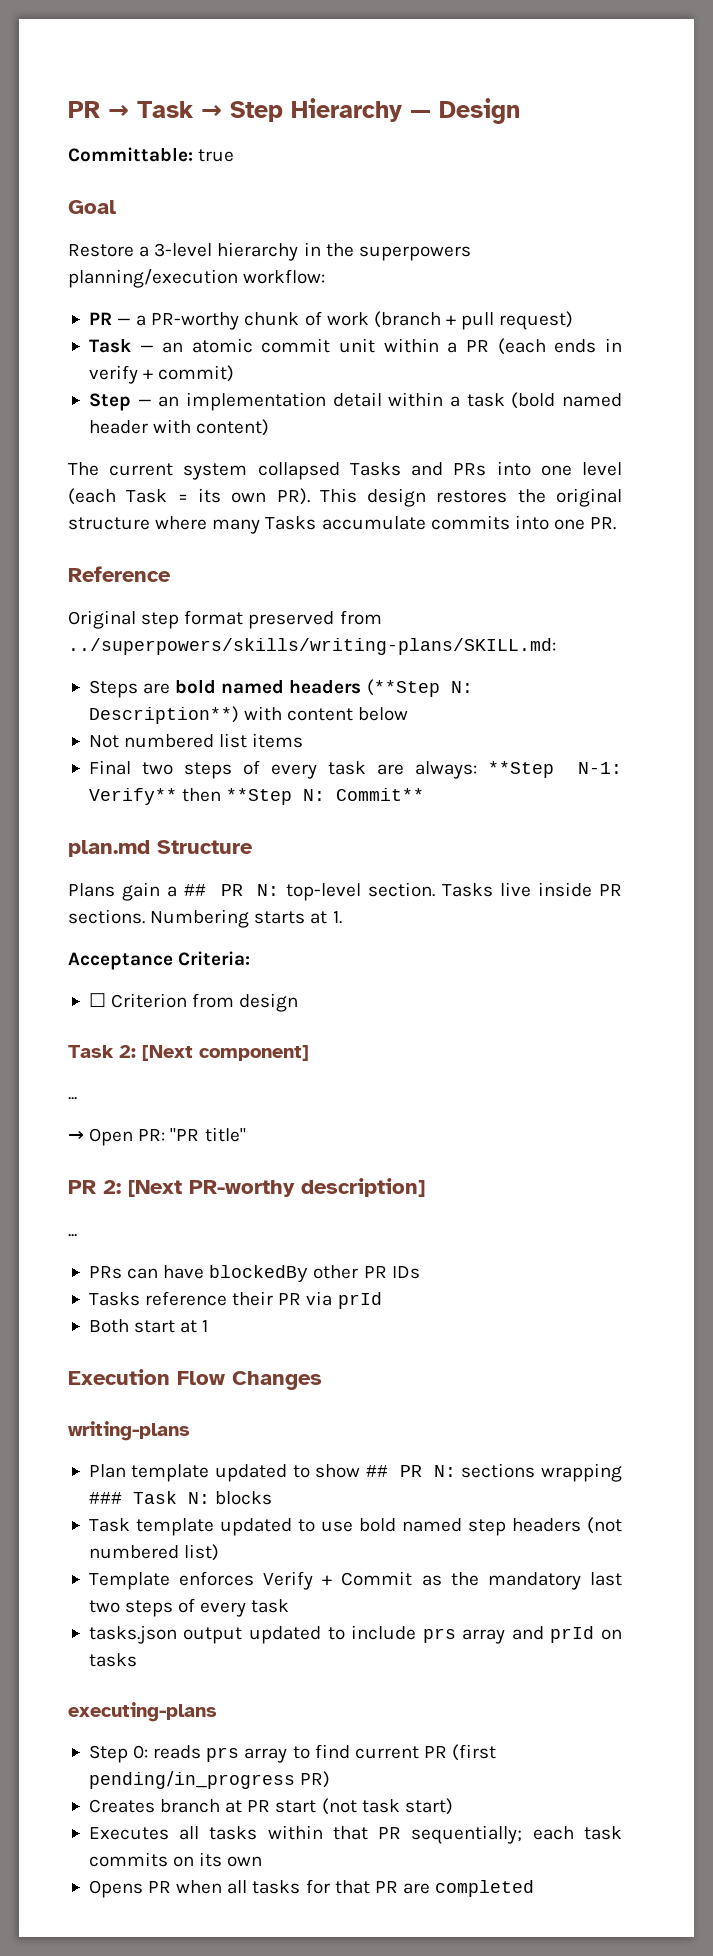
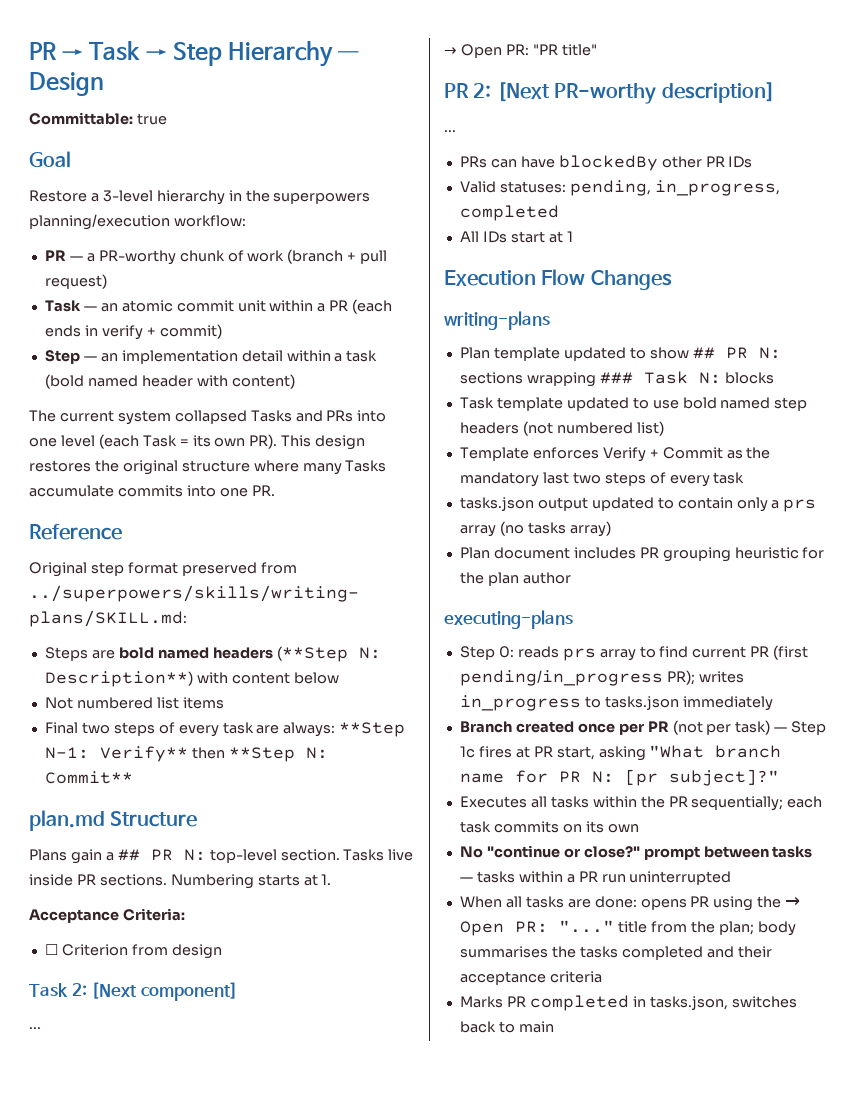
- Tasks reference their PR via prId
- Both start at 1
+ Valid statuses: pending, in_progress, completed
+ All IDs start at 1
- tasks.json output updated to include prs array and prId on tasks
+ tasks.json output updated to contain only a prs array (no tasks array)
+ Plan document includes PR grouping heuristic for the plan author
- Step 0: reads prs array to find current PR (first pending/in_progress PR)
- Creates branch at PR start (not task start)
+ Step 0: reads prs array to find current PR (first pending/in_progress PR); writes in_progress to tasks.json immediately
+ Branch created once per PR (not per task) — Step 1c fires at PR start, asking "What branch name for PR N: [pr subject]?"
- Executes all tasks within that PR sequentially; each task commits on its own
+ Executes all tasks within the PR sequentially; each task commits on its own
- Opens PR when all tasks for that PR are completed
+ No "continue or close?" prompt between tasks — tasks within a PR run uninterrupted
+ When all tasks are done: opens PR using the → Open PR: "..." title from the plan; body summarises the tasks completed and their acceptance criteria
+ Marks PR completed in tasks.json, switches back to main

